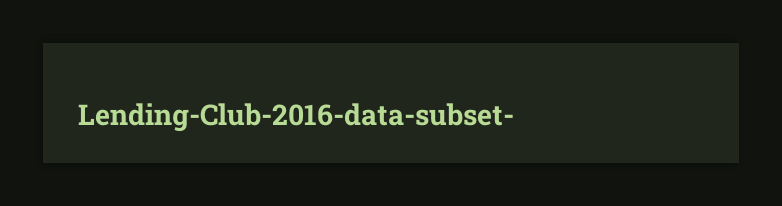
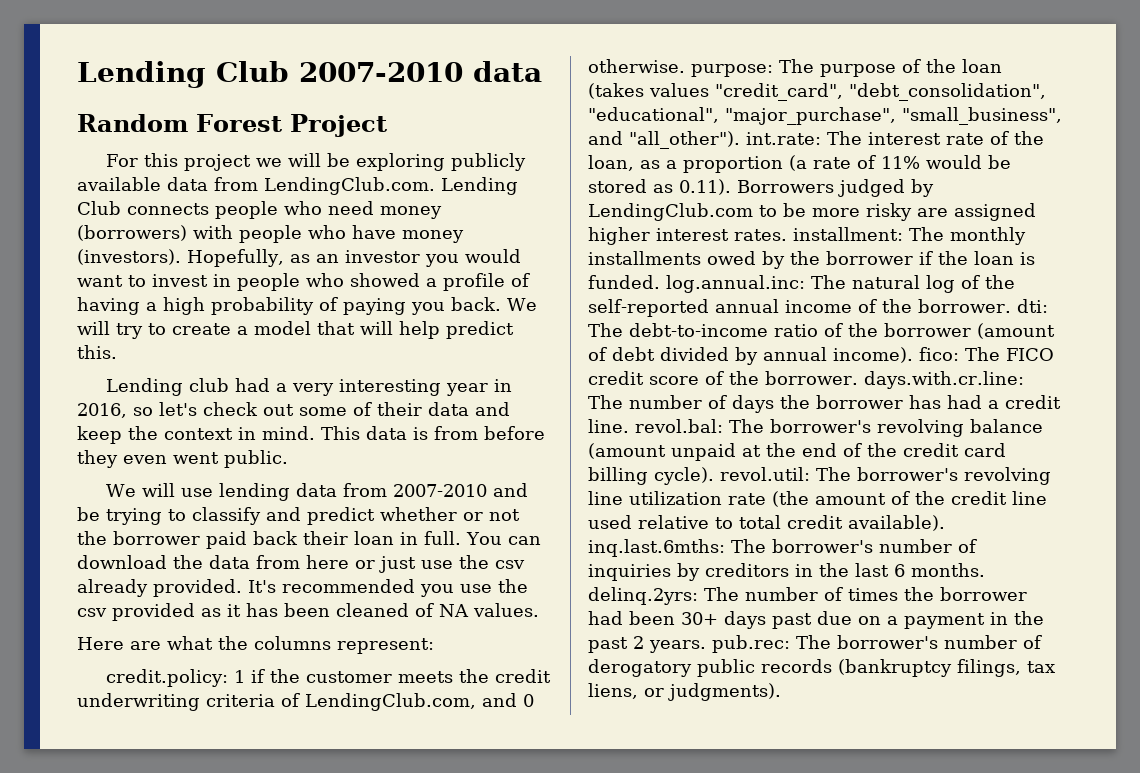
- Lending-Club-2016-data-subset-
+ Lending Club 2007-2010 data
+ Random Forest Project
+ For this project we will be exploring publicly available data from LendingClub.com. Lending Club connects people who need money (borrowers) with people who have money (investors). Hopefully, as an investor you would want to invest in people who showed a profile of having a high probability of paying you back. We will try to create a model that will help predict this.
+ Lending club had a very interesting year in 2016, so let's check out some of their data and keep the context in mind. This data is from before they even went public.
+ We will use lending data from 2007-2010 and be trying to classify and predict whether or not the borrower paid back their loan in full. You can download the data from here or just use the csv already provided. It's recommended you use the csv provided as it has been cleaned of NA values.
+ Here are what the columns represent:
+ credit.policy: 1 if the customer meets the credit underwriting criteria of LendingClub.com, and 0 otherwise. purpose: The purpose of the loan (takes values "credit_card", "debt_consolidation", "educational", "major_purchase", "small_business", and "all_other"). int.rate: The interest rate of the loan, as a proportion (a rate of 11% would be stored as 0.11). Borrowers judged by LendingClub.com to be more risky are assigned higher interest rates. installment: The monthly installments owed by the borrower if the loan is funded. log.annual.inc: The natural log of the self-reported annual income of the borrower. dti: The debt-to-income ratio of the borrower (amount of debt divided by annual income). fico: The FICO credit score of the borrower. days.with.cr.line: The number of days the borrower has had a credit line. revol.bal: The borrower's revolving balance (amount unpaid at the end of the credit card billing cycle). revol.util: The borrower's revolving line utilization rate (the amount of the credit line used relative to total credit available). inq.last.6mths: The borrower's number of inquiries by creditors in the last 6 months. delinq.2yrs: The number of times the borrower had been 30+ days past due on a payment in the past 2 years. pub.rec: The borrower's number of derogatory public records (bankruptcy filings, tax liens, or judgments).

